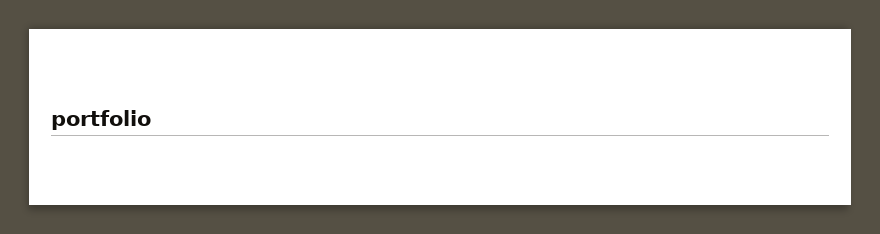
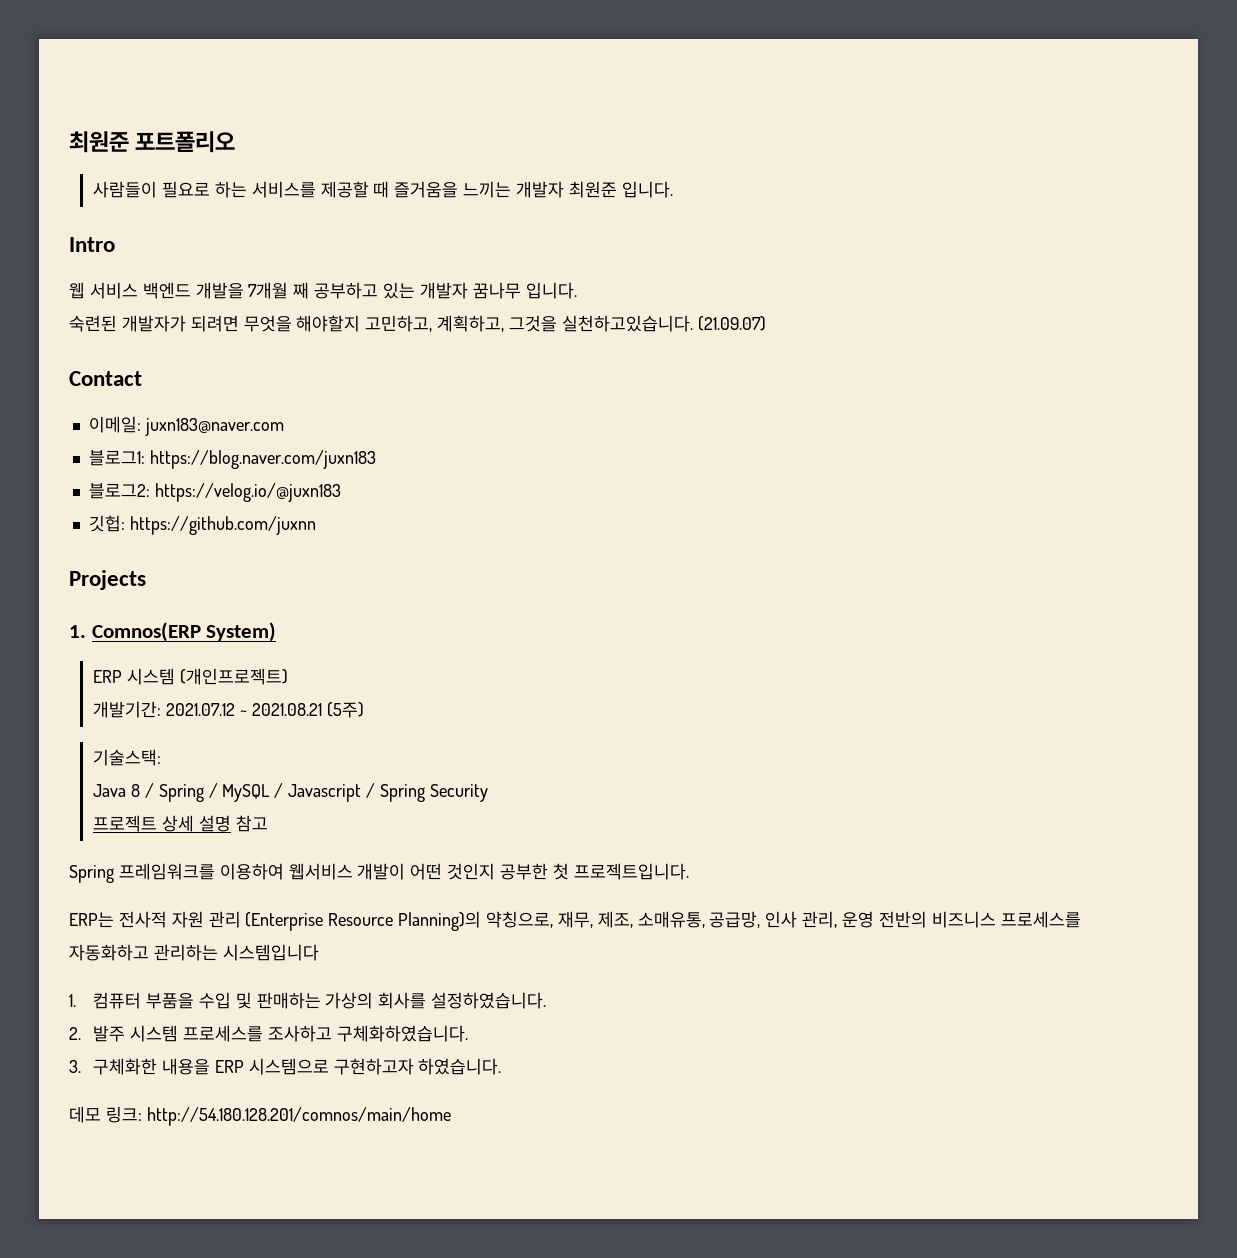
- portfolio
+ 최원준 포트폴리오
+ 사람들이 필요로 하는 서비스를 제공할 때 즐거움을 느끼는 개발자 최원준 입니다.
+ Intro
+ 웹 서비스 백엔드 개발을 7개월 째 공부하고 있는 개발자 꿈나무 입니다.
+ 숙련된 개발자가 되려면 무엇을 해야할지 고민하고, 계획하고, 그것을 실천하고있습니다. (21.09.07)
+ Contact
+ 이메일: juxn183@naver.com
+ 블로그1: https://blog.naver.com/juxn183
+ 블로그2: https://velog.io/@juxn183
+ 깃헙: https://github.com/juxnn
+ Projects
+ 1. Comnos(ERP System)
+ ERP 시스템 (개인프로젝트)
+ 개발기간: 2021.07.12 ~ 2021.08.21 (5주)
+ 기술스택:
+ Java 8 / Spring / MySQL / Javascript / Spring Security
+ 프로젝트 상세 설명 참고
+ Spring 프레임워크를 이용하여 웹서비스 개발이 어떤 것인지 공부한 첫 프로젝트입니다.
+ ERP는 전사적 자원 관리 (Enterprise Resource Planning)의 약칭으로, 재무, 제조, 소매유통, 공급망, 인사 관리, 운영 전반의 비즈니스 프로세스를 자동화하고 관리하는 시스템입니다
+ 1. 컴퓨터 부품을 수입 및 판매하는 가상의 회사를 설정하였습니다.
+ 2. 발주 시스템 프로세스를 조사하고 구체화하였습니다.
+ 3. 구체화한 내용을 ERP 시스템으로 구현하고자 하였습니다.
+ 데모 링크: http://54.180.128.201/comnos/main/home

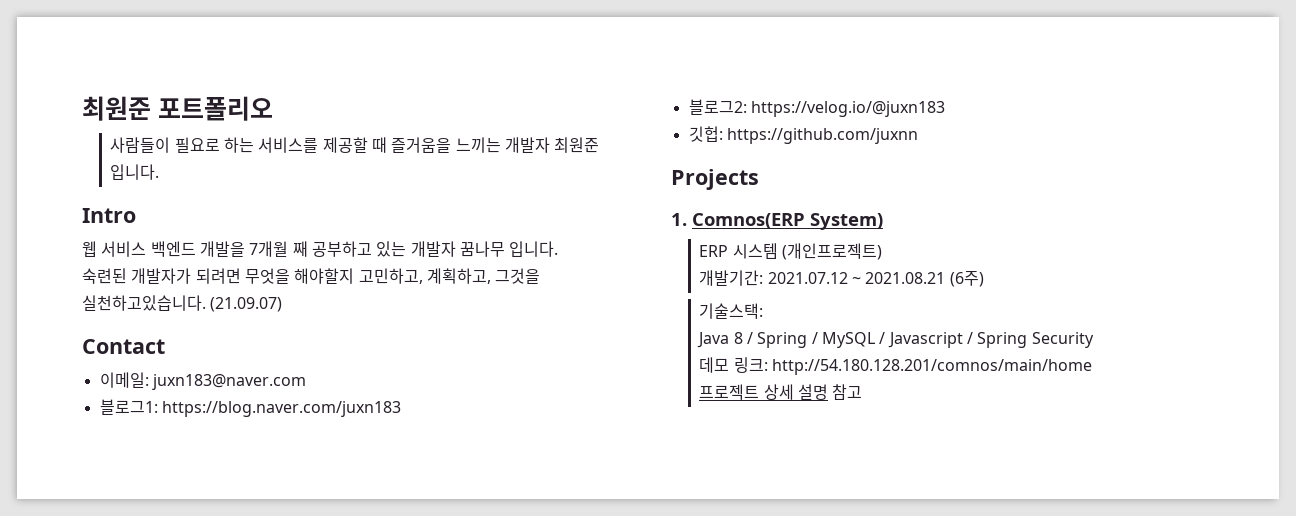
- 개발기간: 2021.07.12 ~ 2021.08.21 (5주)
+ 개발기간: 2021.07.12 ~ 2021.08.21 (6주)
+ 데모 링크: http://54.180.128.201/comnos/main/home
- Spring 프레임워크를 이용하여 웹서비스 개발이 어떤 것인지 공부한 첫 프로젝트입니다.
- ERP는 전사적 자원 관리 (Enterprise Resource Planning)의 약칭으로, 재무, 제조, 소매유통, 공급망, 인사 관리, 운영 전반의 비즈니스 프로세스를 자동화하고 관리하는 시스템입니다
- 1. 컴퓨터 부품을 수입 및 판매하는 가상의 회사를 설정하였습니다.
- 2. 발주 시스템 프로세스를 조사하고 구체화하였습니다.
- 3. 구체화한 내용을 ERP 시스템으로 구현하고자 하였습니다.
- 데모 링크: http://54.180.128.201/comnos/main/home

